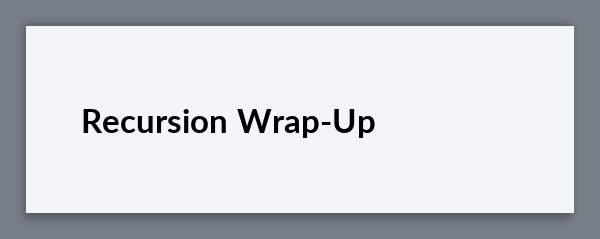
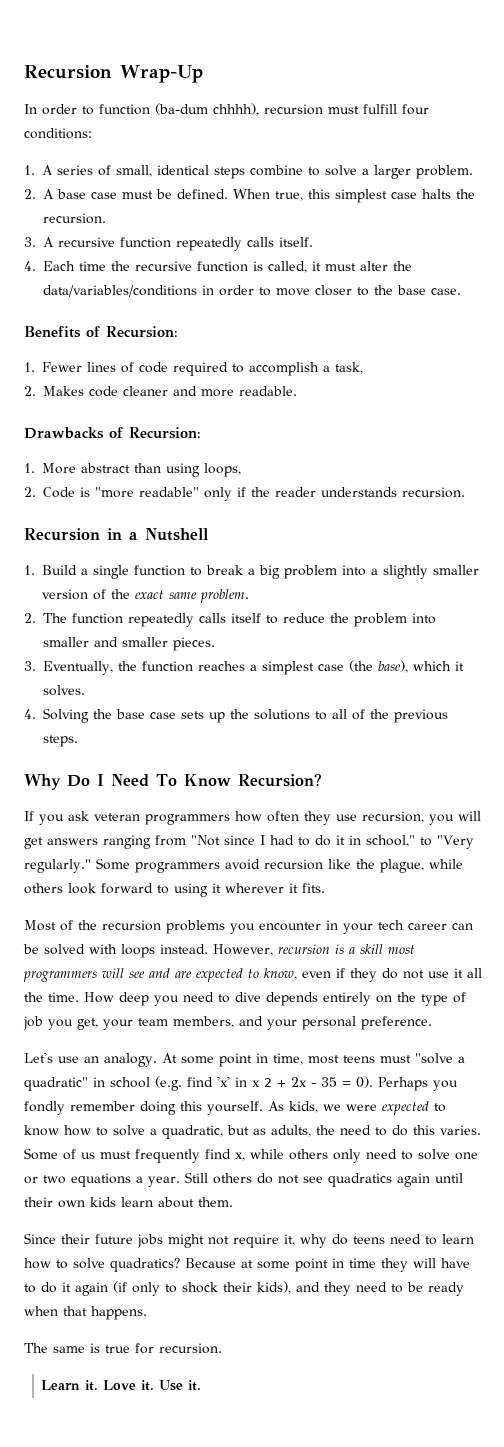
+ In order to function (ba-dum chhhh), recursion must fulfill four conditions:
+ 1. A series of small, identical steps combine to solve a larger problem.
+ 2. A base case must be defined. When true, this simplest case halts the recursion.
+ 3. A recursive function repeatedly calls itself.
+ 4. Each time the recursive function is called, it must alter the data/variables/conditions in order to move closer to the base case.
+ Benefits of Recursion:
+ 1. Fewer lines of code required to accomplish a task,
+ 2. Makes code cleaner and more readable.
+ Drawbacks of Recursion:
+ 1. More abstract than using loops,
+ 2. Code is "more readable" only if the reader understands recursion.
+ Recursion in a Nutshell
+ 1. Build a single function to break a big problem into a slightly smaller version of the exact same problem.
+ 2. The function repeatedly calls itself to reduce the problem into smaller and smaller pieces.
+ 3. Eventually, the function reaches a simplest case (the base), which it solves.
+ 4. Solving the base case sets up the solutions to all of the previous steps.
+ Why Do I Need To Know Recursion?
+ If you ask veteran programmers how often they use recursion, you will get answers ranging from "Not since I had to do it in school," to "Very regularly." Some programmers avoid recursion like the plague, while others look forward to using it wherever it fits.
+ Most of the recursion problems you encounter in your tech career can be solved with loops instead. However, recursion is a skill most programmers will see and are expected to know, even if they do not use it all the time. How deep you need to dive depends entirely on the type of job you get, your team members, and your personal preference.
+ Let's use an analogy. At some point in time, most teens must "solve a quadratic" in school (e.g. find 'x' in x 2 + 2x - 35 = 0). Perhaps you fondly remember doing this yourself. As kids, we were expected to know how to solve a quadratic, but as adults, the need to do this varies. Some of us must frequently find x, while others only need to solve one or two equations a year. Still others do not see quadratics again until their own kids learn about them.
+ Since their future jobs might not require it, why do teens need to learn how to solve quadratics? Because at some point in time they will have to do it again (if only to shock their kids), and they need to be ready when that happens.
+ The same is true for recursion.
+ Learn it. Love it. Use it.

